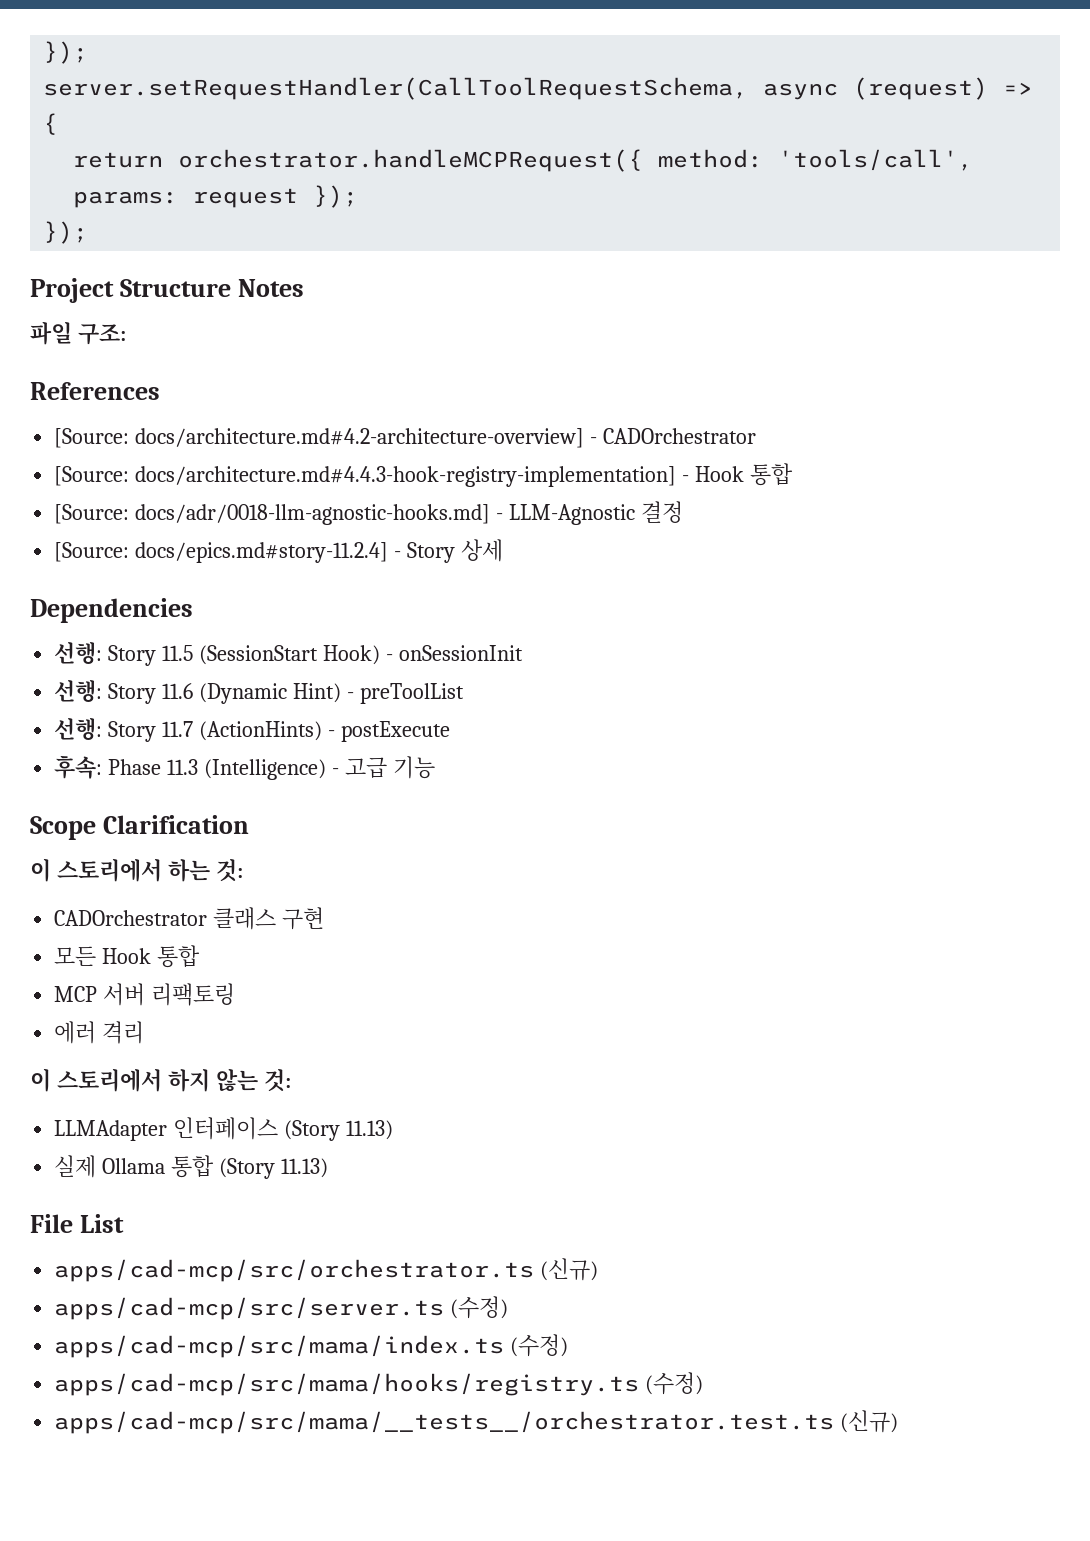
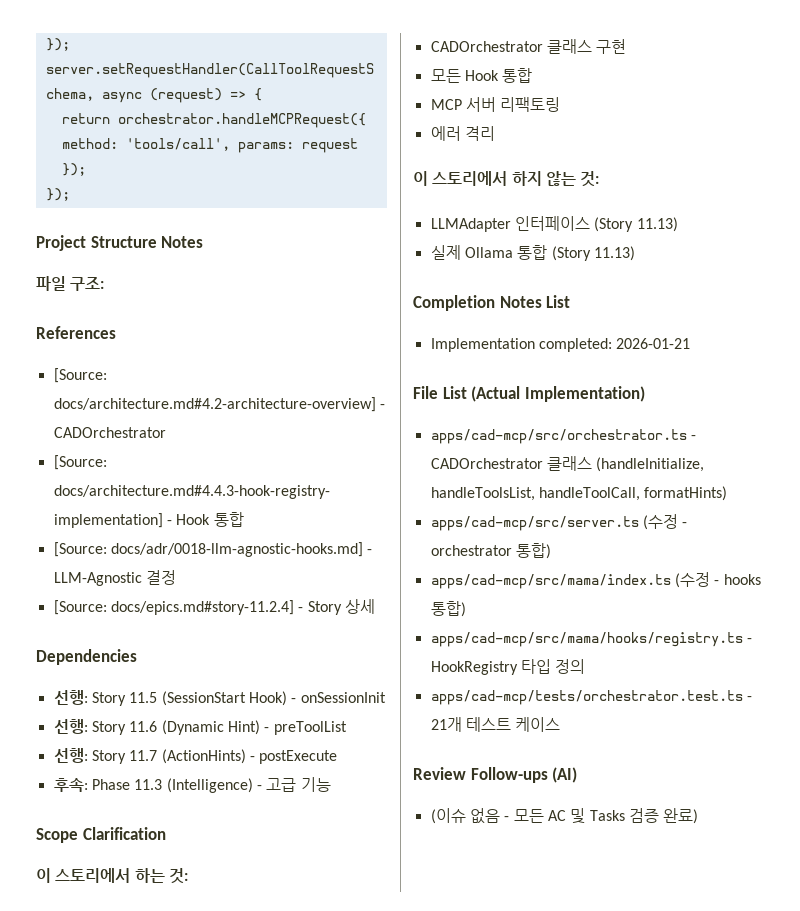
+ Completion Notes List
+ Implementation completed: 2026-01-21
- File List
+ File List (Actual Implementation)
- apps/cad-mcp/src/orchestrator.ts (신규)
- apps/cad-mcp/src/server.ts (수정)
- apps/cad-mcp/src/mama/index.ts (수정)
- apps/cad-mcp/src/mama/hooks/registry.ts (수정)
- apps/cad-mcp/src/mama/__tests__/orchestrator.test.ts (신규)
+ apps/cad-mcp/src/orchestrator.ts - CADOrchestrator 클래스 (handleInitialize, handleToolsList, handleToolCall, formatHints)
+ apps/cad-mcp/src/server.ts (수정 - orchestrator 통합)
+ apps/cad-mcp/src/mama/index.ts (수정 - hooks 통합)
+ apps/cad-mcp/src/mama/hooks/registry.ts - HookRegistry 타입 정의
+ apps/cad-mcp/tests/orchestrator.test.ts - 21개 테스트 케이스
+ Review Follow-ups (AI)
+ (이슈 없음 - 모든 AC 및 Tasks 검증 완료)

